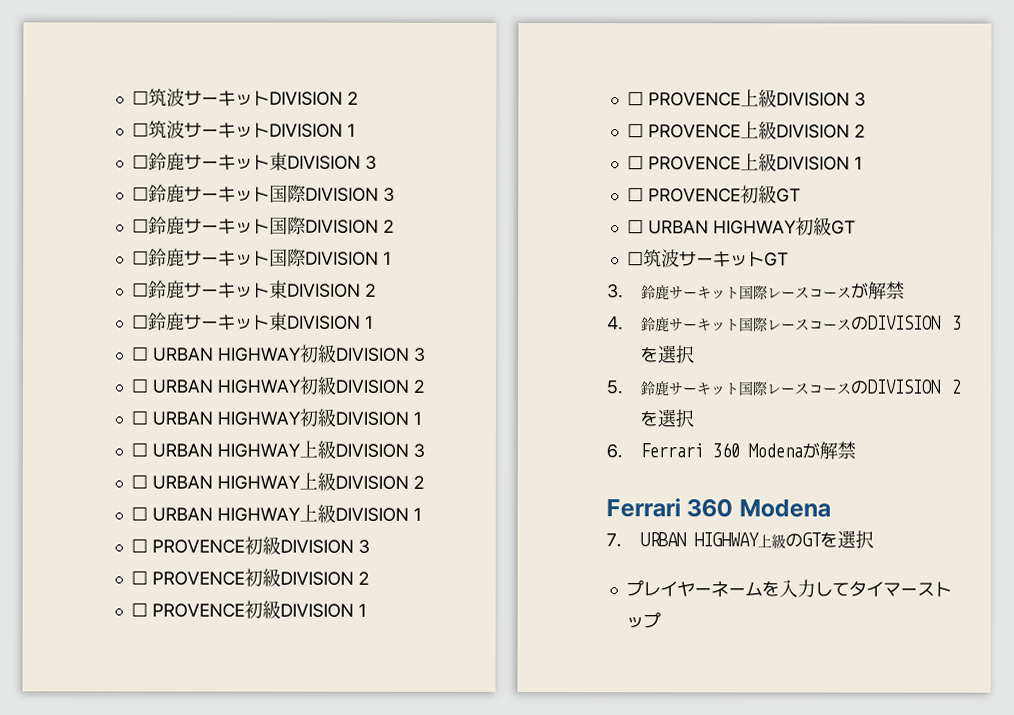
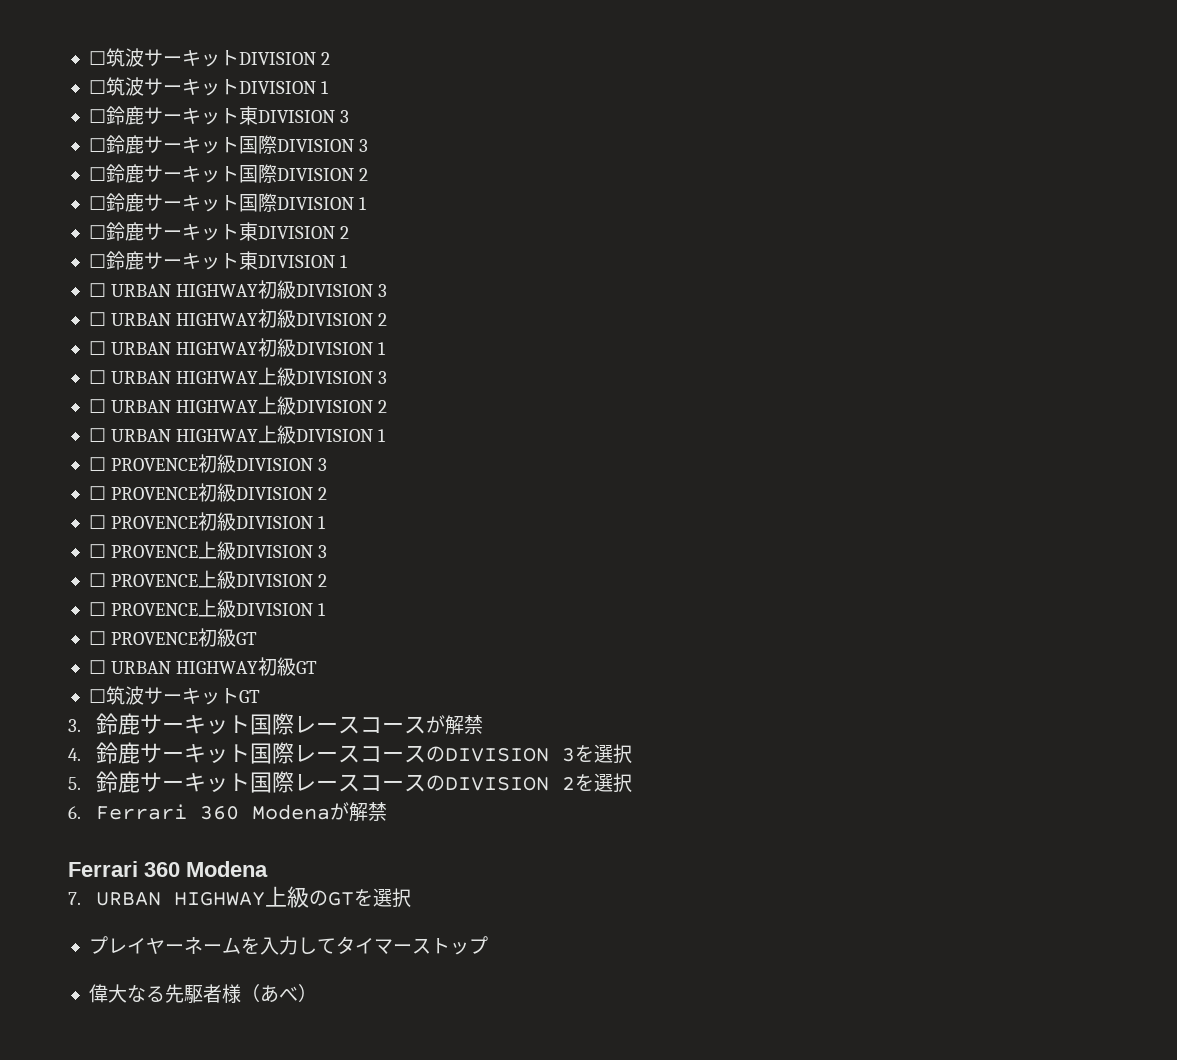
+ 偉大なる先駆者様（あべ）

